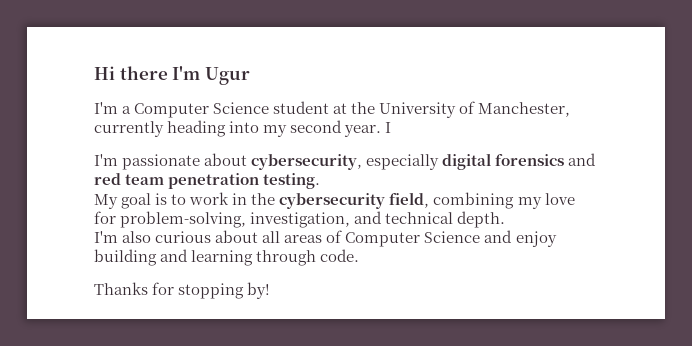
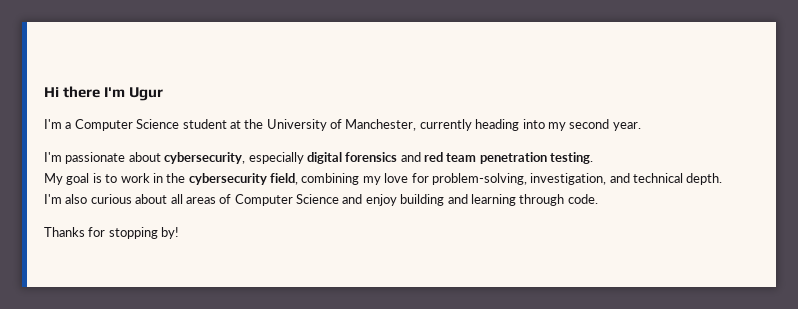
- I

